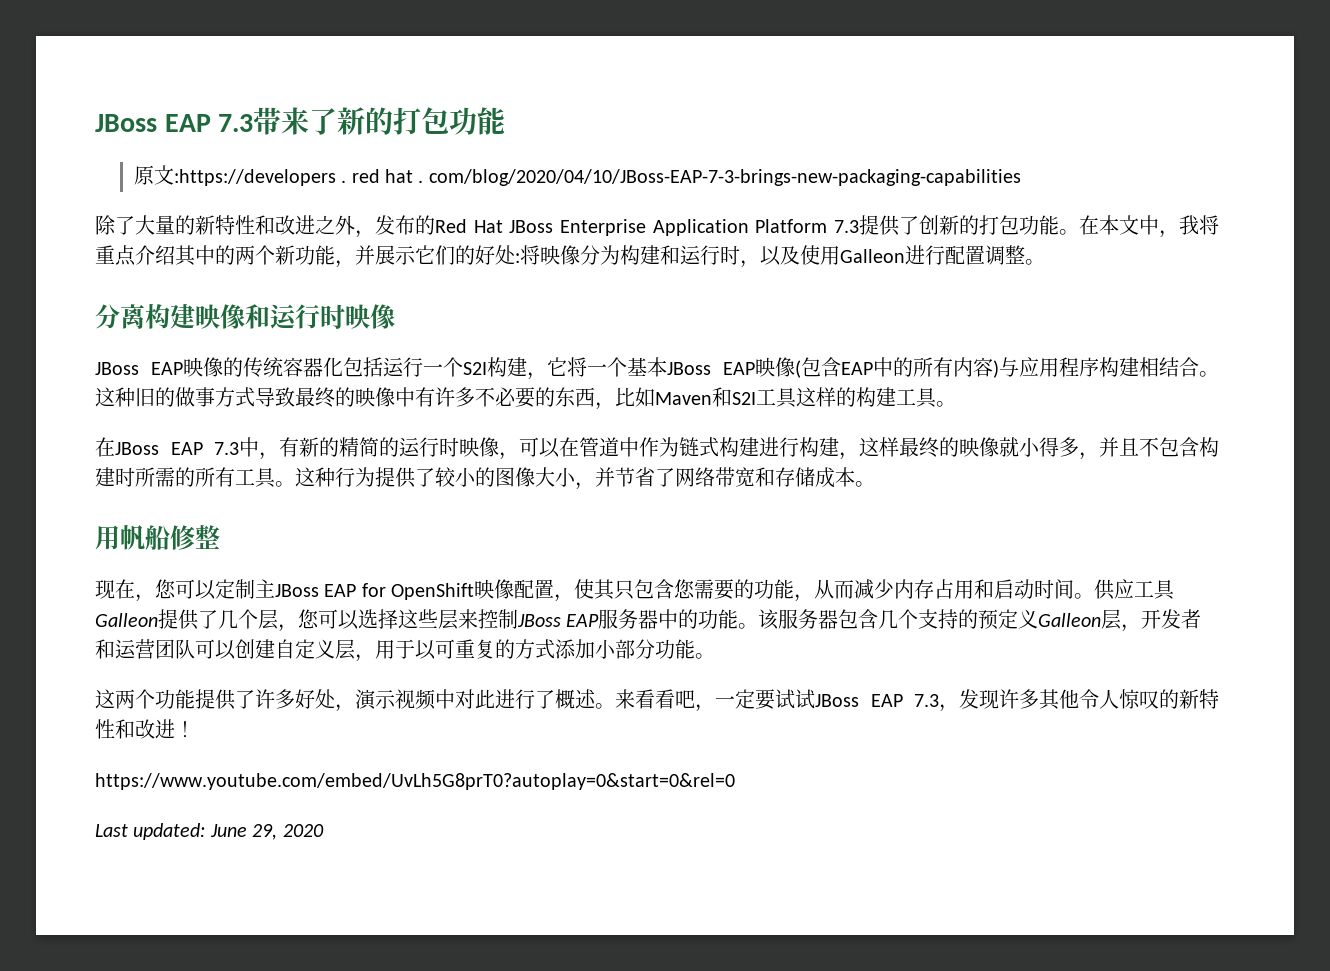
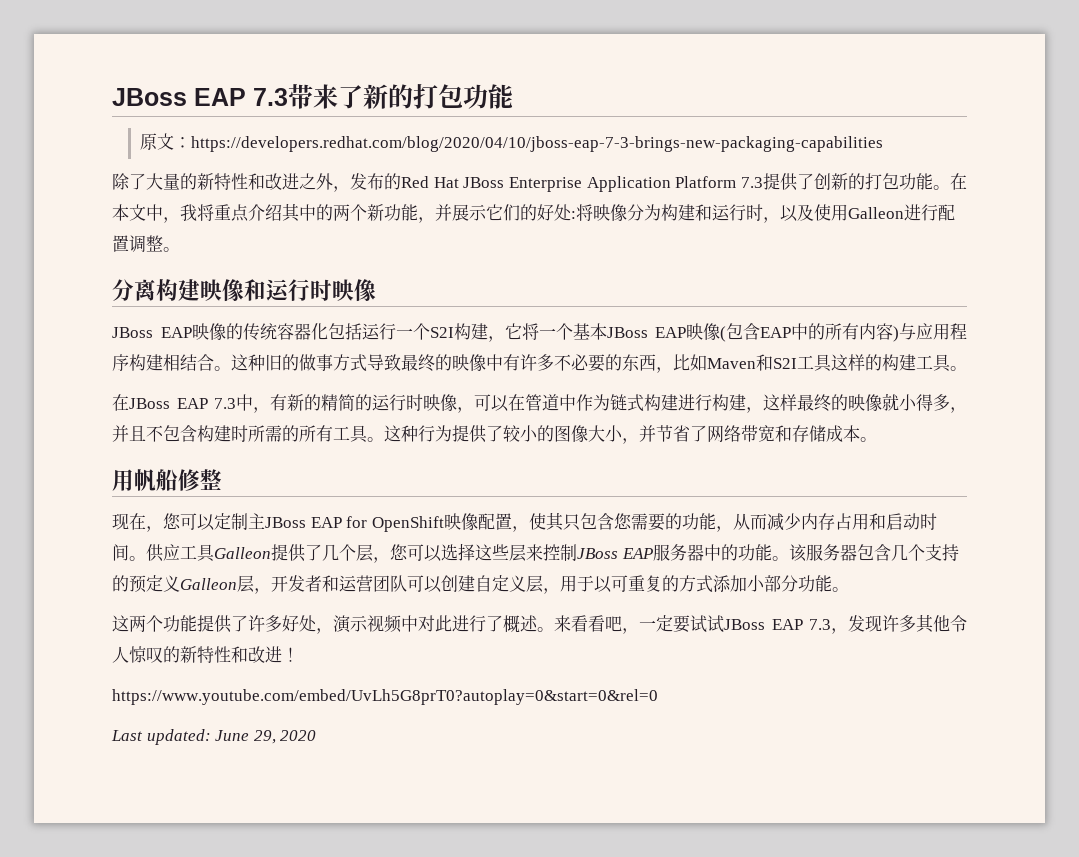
- 原文:https://developers . red hat . com/blog/2020/04/10/JBoss-EAP-7-3-brings-new-packaging-capabilities
+ 原文：https://developers.redhat.com/blog/2020/04/10/jboss-eap-7-3-brings-new-packaging-capabilities

